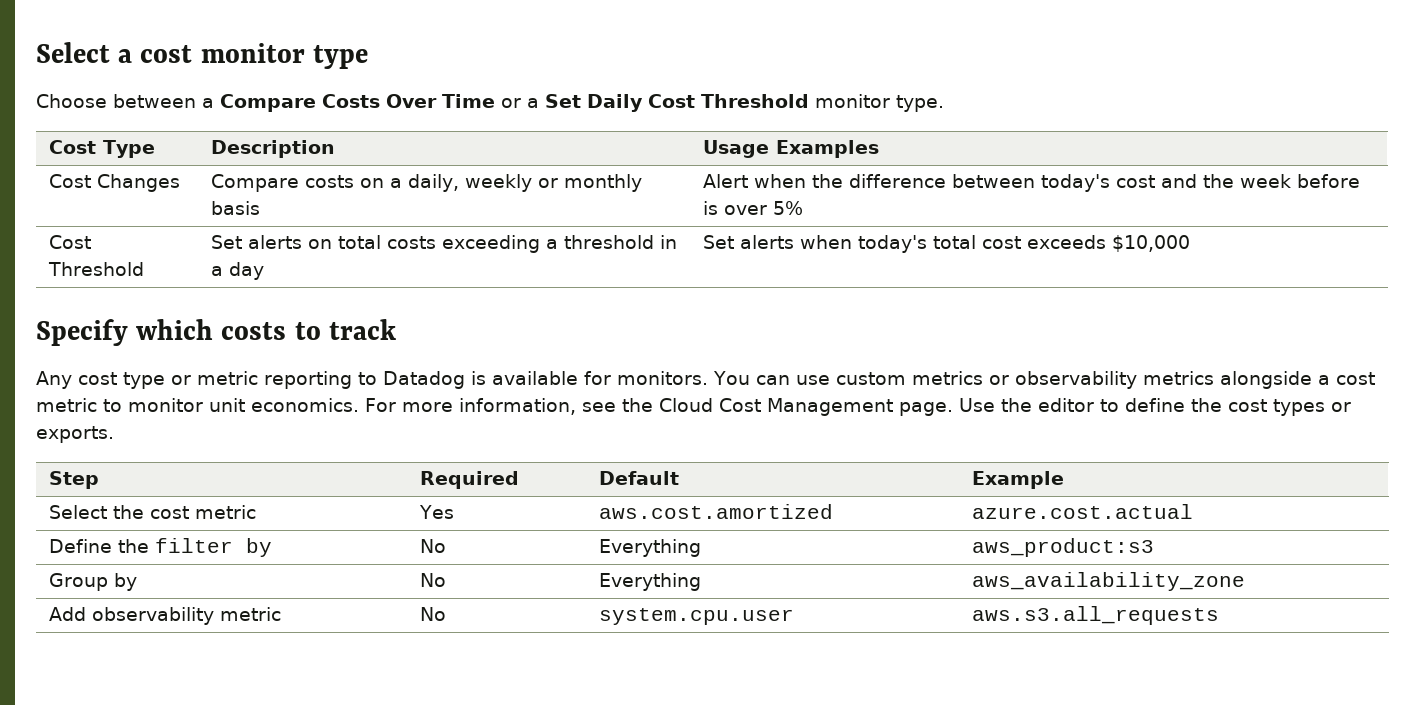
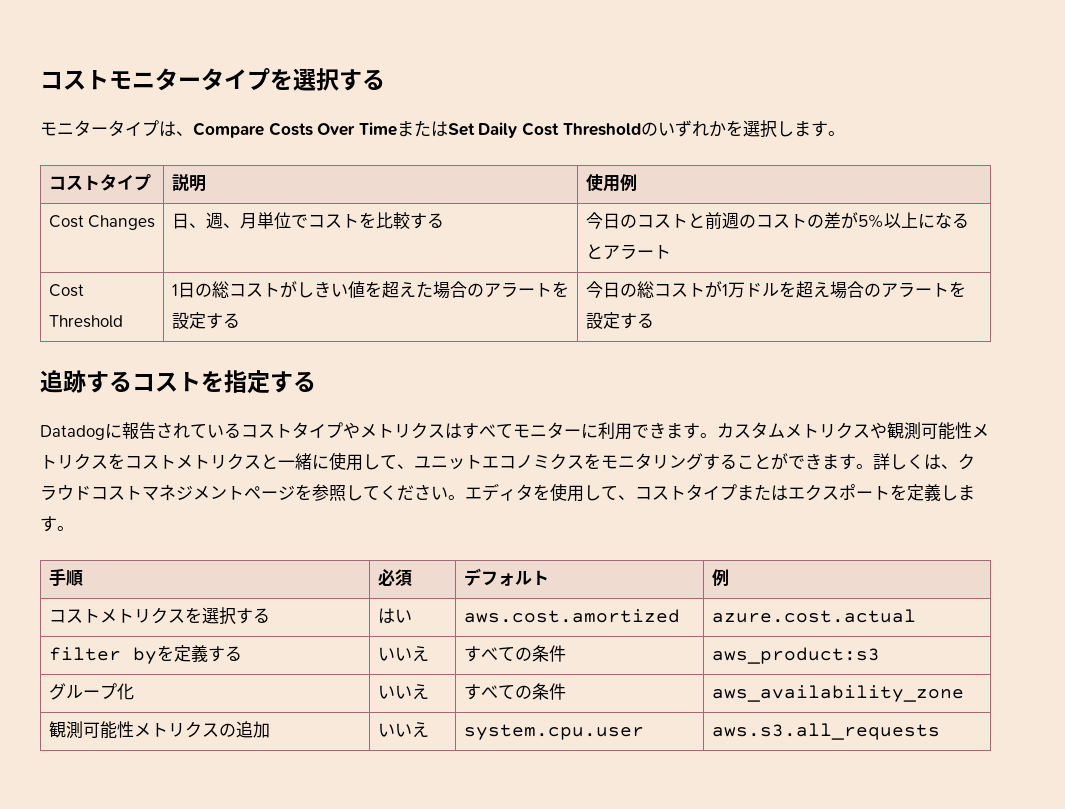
- Select a cost monitor type
- Choose between a Compare Costs Over Time or a Set Daily Cost Threshold monitor type.
- Cost Type | Description | Usage Examples
- Cost Changes | Compare costs on a daily, weekly or monthly basis | Alert when the difference between today's cost and the week before is over 5%
- Cost Threshold | Set alerts on total costs exceeding a threshold in a day | Set alerts when today's total cost exceeds $10,000
- Specify which costs to track
- Any cost type or metric reporting to Datadog is available for monitors. You can use custom metrics or observability metrics alongside a cost metric to monitor unit economics. For more information, see the Cloud Cost Management page. Use the editor to define the cost types or exports.
- Step | Required | Default | Example
- Select the cost metric | Yes | aws.cost.amortized | azure.cost.actual
+ コストモニタータイプを選択する
+ モニタータイプは、Compare Costs Over TimeまたはSet Daily Cost Thresholdのいずれかを選択します。
+ コストタイプ | 説明 | 使用例
+ Cost Changes | 日、週、月単位でコストを比較する | 今日のコストと前週のコストの差が5%以上になるとアラート
+ Cost Threshold | 1日の総コストがしきい値を超えた場合のアラートを設定する | 今日の総コストが1万ドルを超え場合のアラートを設定する
+ 追跡するコストを指定する
+ Datadogに報告されているコストタイプやメトリクスはすべてモニターに利用できます。カスタムメトリクスや観測可能性メトリクスをコストメトリクスと一緒に使用して、ユニットエコノミクスをモニタリングすることができます。詳しくは、クラウドコストマネジメントページを参照してください。エディタを使用して、コストタイプまたはエクスポートを定義します。
+ 手順 | 必須 | デフォルト | 例
+ コストメトリクスを選択する | はい | aws.cost.amortized | azure.cost.actual
- Define the filter by | No | Everything | aws_product:s3
- Group by | No | Everything | aws_availability_zone
- Add observability metric | No | system.cpu.user | aws.s3.all_requests
+ filter byを定義する | いいえ | すべての条件 | aws_product:s3
+ グループ化 | いいえ | すべての条件 | aws_availability_zone
+ 観測可能性メトリクスの追加 | いいえ | system.cpu.user | aws.s3.all_requests

